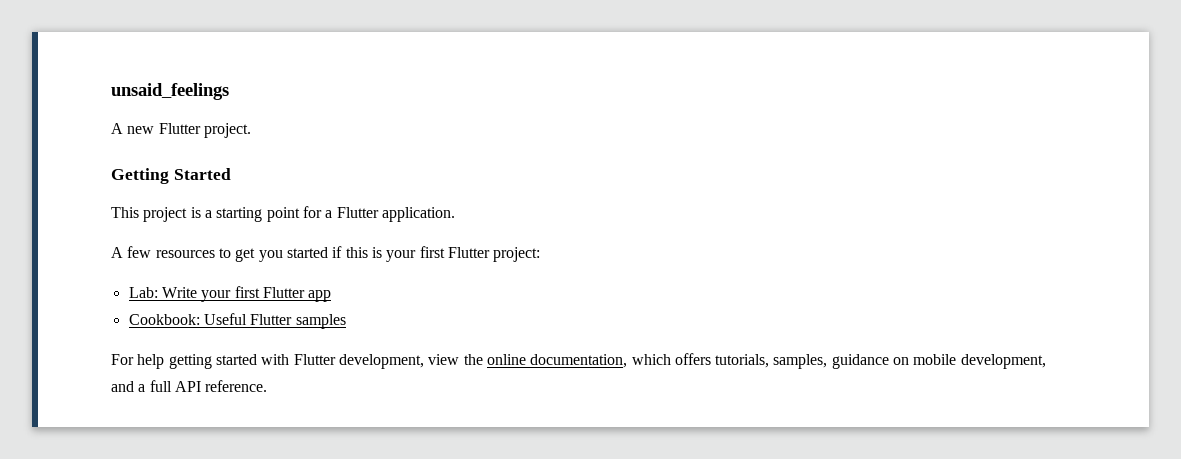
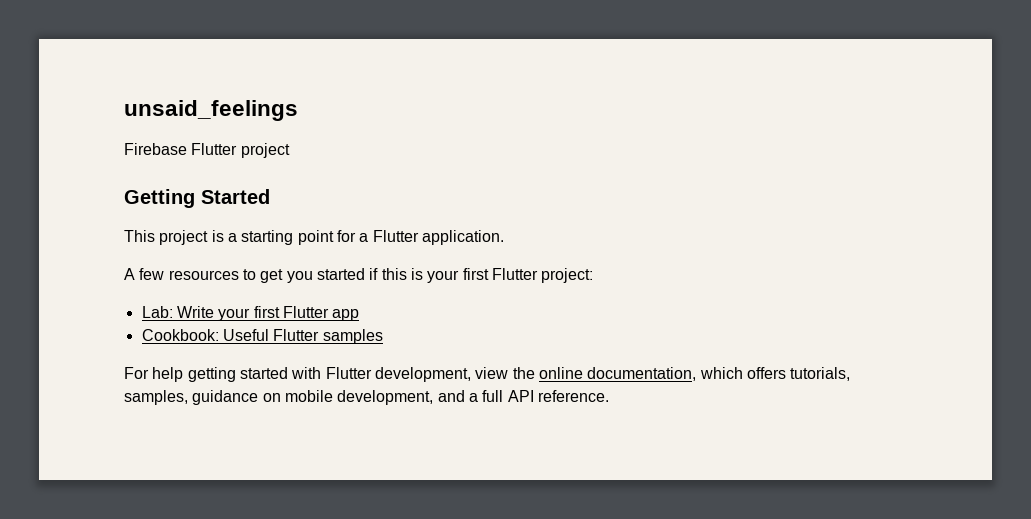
- A new Flutter project.
+ Firebase Flutter project

